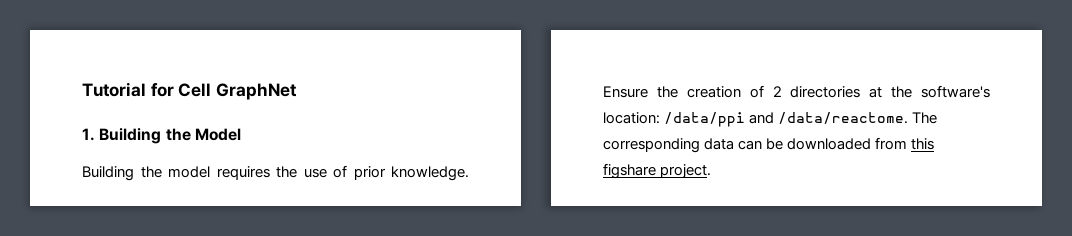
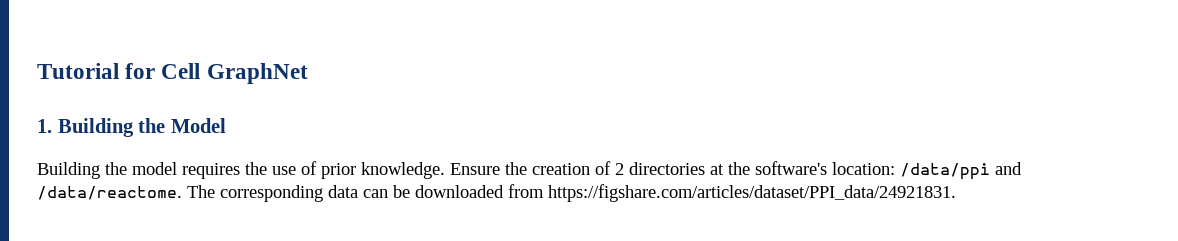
- The corresponding data can be downloaded from this figshare project.
+ The corresponding data can be downloaded from https://figshare.com/articles/dataset/PPI_data/24921831.

